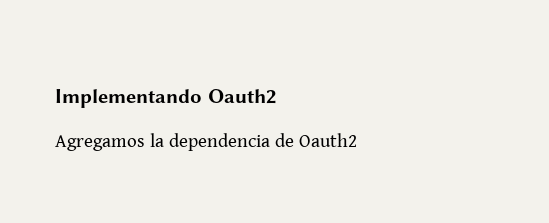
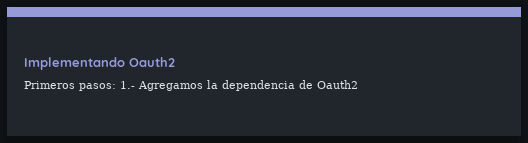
- Agregamos la dependencia de Oauth2
+ Primeros pasos: 1.- Agregamos la dependencia de Oauth2

